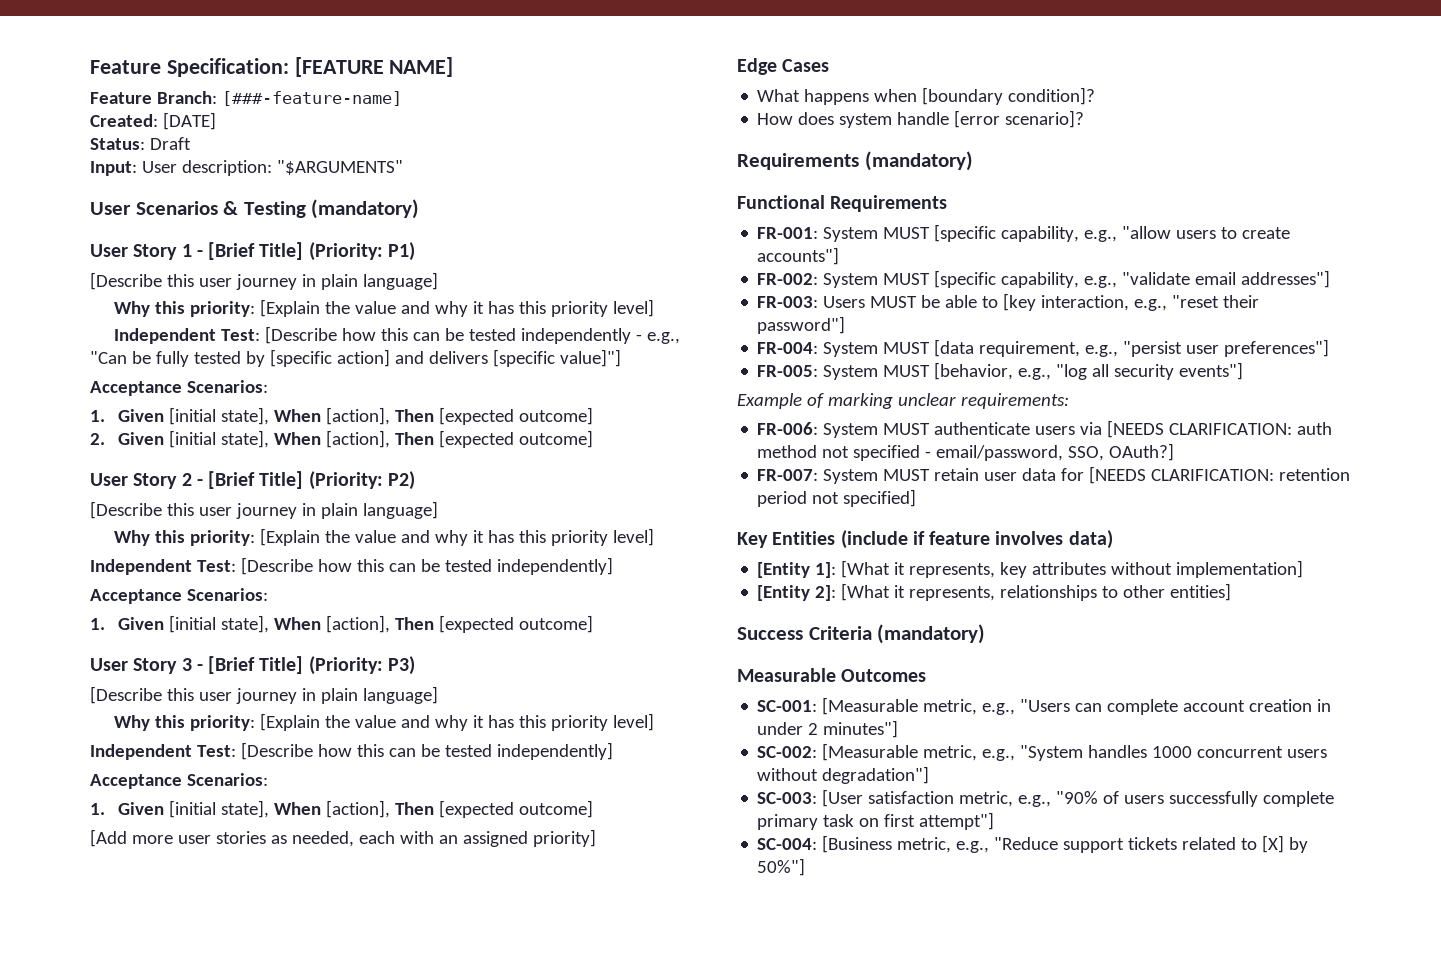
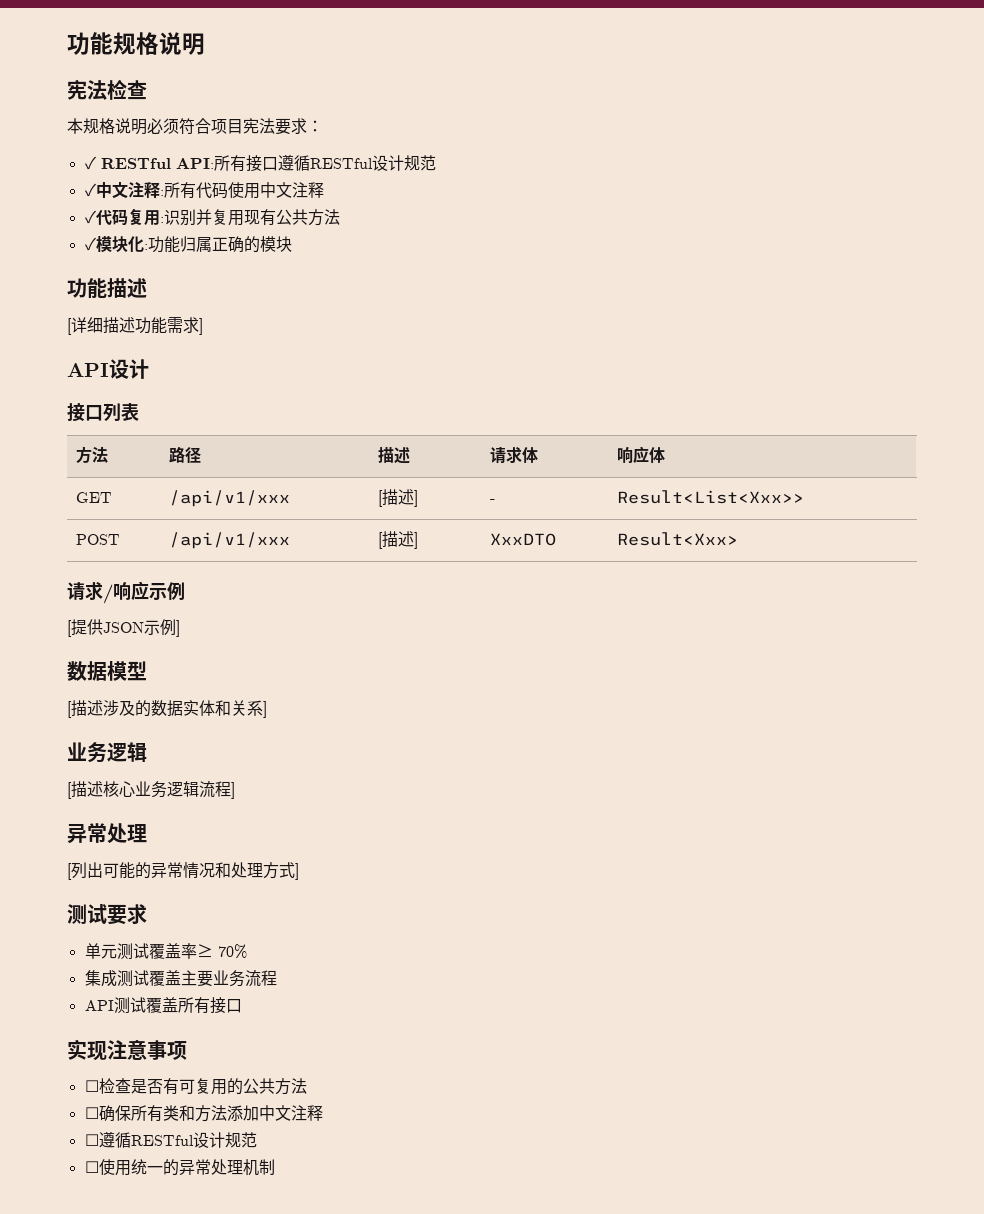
- Feature Specification: [FEATURE NAME]
- Feature Branch: [###-feature-name]
- Created: [DATE]
- Status: Draft
- Input: User description: "$ARGUMENTS"
- User Scenarios & Testing (mandatory)
- User Story 1 - [Brief Title] (Priority: P1)
- [Describe this user journey in plain language]
- Why this priority: [Explain the value and why it has this priority level]
- Independent Test: [Describe how this can be tested independently - e.g., "Can be fully tested by [specific action] and delivers [specific value]"]
- Acceptance Scenarios:
- 1. Given [initial state], When [action], Then [expected outcome]
- 2. Given [initial state], When [action], Then [expected outcome]
- User Story 2 - [Brief Title] (Priority: P2)
- [Describe this user journey in plain language]
- Why this priority: [Explain the value and why it has this priority level]
- Independent Test: [Describe how this can be tested independently]
- Acceptance Scenarios:
- 1. Given [initial state], When [action], Then [expected outcome]
- User Story 3 - [Brief Title] (Priority: P3)
- [Describe this user journey in plain language]
- Why this priority: [Explain the value and why it has this priority level]
- Independent Test: [Describe how this can be tested independently]
- Acceptance Scenarios:
- 1. Given [initial state], When [action], Then [expected outcome]
- [Add more user stories as needed, each with an assigned priority]
- Edge Cases
- What happens when [boundary condition]?
- How does system handle [error scenario]?
- Requirements (mandatory)
- Functional Requirements
- FR-001: System MUST [specific capability, e.g., "allow users to create accounts"]
- FR-002: System MUST [specific capability, e.g., "validate email addresses"]
- FR-003: Users MUST be able to [key interaction, e.g., "reset their password"]
- FR-004: System MUST [data requirement, e.g., "persist user preferences"]
- FR-005: System MUST [behavior, e.g., "log all security events"]
- Example of marking unclear requirements:
- FR-006: System MUST authenticate users via [NEEDS CLARIFICATION: auth method not specified - email/password, SSO, OAuth?]
- FR-007: System MUST retain user data for [NEEDS CLARIFICATION: retention period not specified]
- Key Entities (include if feature involves data)
- [Entity 1]: [What it represents, key attributes without implementation]
- [Entity 2]: [What it represents, relationships to other entities]
- Success Criteria (mandatory)
- Measurable Outcomes
- SC-001: [Measurable metric, e.g., "Users can complete account creation in under 2 minutes"]
- SC-002: [Measurable metric, e.g., "System handles 1000 concurrent users without degradation"]
- SC-003: [User satisfaction metric, e.g., "90% of users successfully complete primary task on first attempt"]
- SC-004: [Business metric, e.g., "Reduce support tickets related to [X] by 50%"]
+ 功能规格说明
+ 宪法检查
+ 本规格说明必须符合项目宪法要求：
+ ✓ RESTful API:所有接口遵循RESTful设计规范
+ ✓中文注释:所有代码使用中文注释
+ ✓代码复用:识别并复用现有公共方法
+ ✓模块化:功能归属正确的模块
+ 功能描述
+ [详细描述功能需求]
+ API设计
+ 接口列表
+ 方法 | 路径 | 描述 | 请求体 | 响应体
+ GET | /api/v1/xxx | [描述] | - | Result<List<Xxx>>
+ POST | /api/v1/xxx | [描述] | XxxDTO | Result<Xxx>
+ 请求/响应示例
+ [提供JSON示例]
+ 数据模型
+ [描述涉及的数据实体和关系]
+ 业务逻辑
+ [描述核心业务逻辑流程]
+ 异常处理
+ [列出可能的异常情况和处理方式]
+ 测试要求
+ 单元测试覆盖率≥ 70%
+ 集成测试覆盖主要业务流程
+ API测试覆盖所有接口
+ 实现注意事项
+ ☐检查是否有可复用的公共方法
+ ☐确保所有类和方法添加中文注释
+ ☐遵循RESTful设计规范
+ ☐使用统一的异常处理机制

